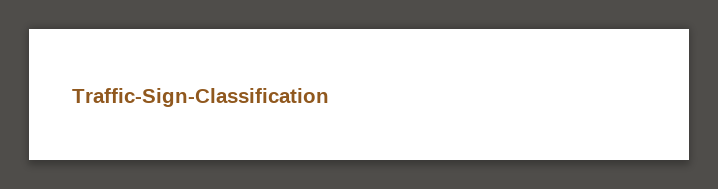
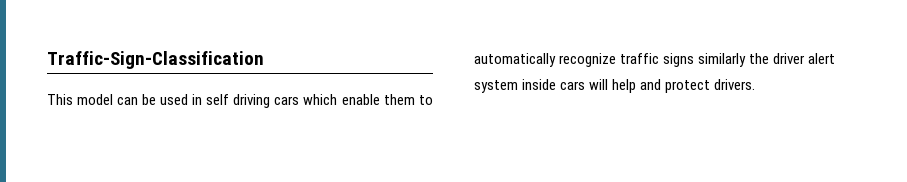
+ This model can be used in self driving cars which enable them to automatically recognize traffic signs similarly the driver alert system inside cars will help and protect drivers.

